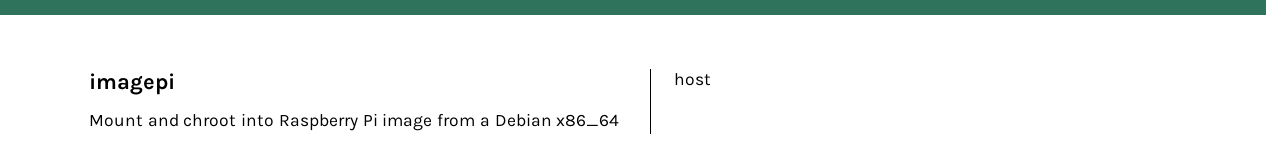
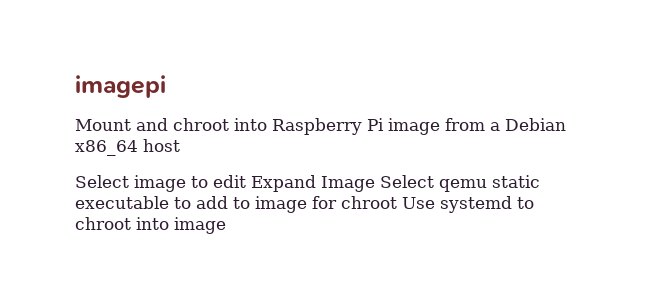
+ Select image to edit Expand Image Select qemu static executable to add to image for chroot Use systemd to chroot into image

